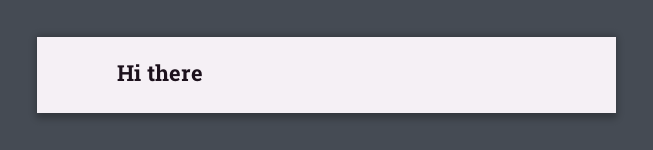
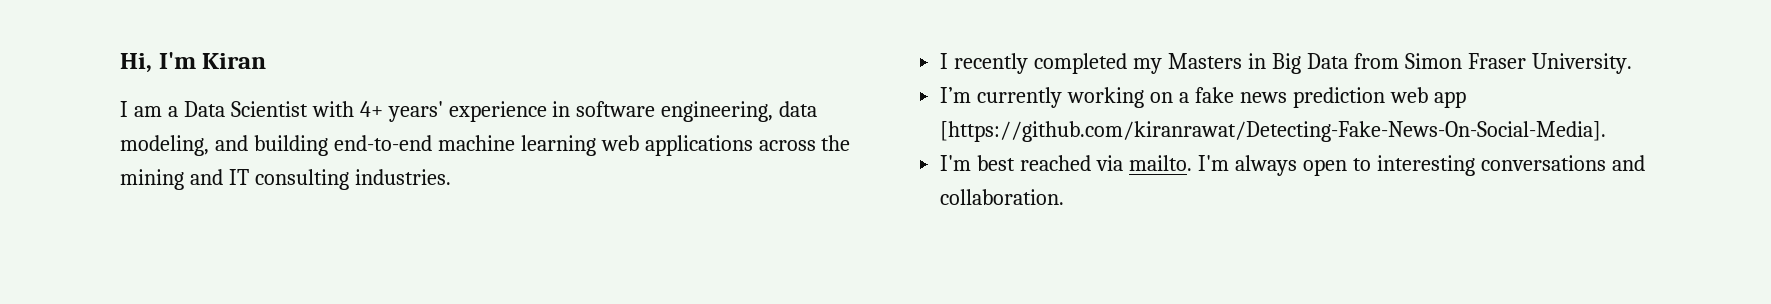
- Hi there
+ Hi, I'm Kiran
+ I am a Data Scientist with 4+ years' experience in software engineering, data modeling, and building end-to-end machine learning web applications across the mining and IT consulting industries.
+ I recently completed my Masters in Big Data from Simon Fraser University.
+ I’m currently working on a fake news prediction web app [https://github.com/kiranrawat/Detecting-Fake-News-On-Social-Media].
+ I'm best reached via mailto. I'm always open to interesting conversations and collaboration.

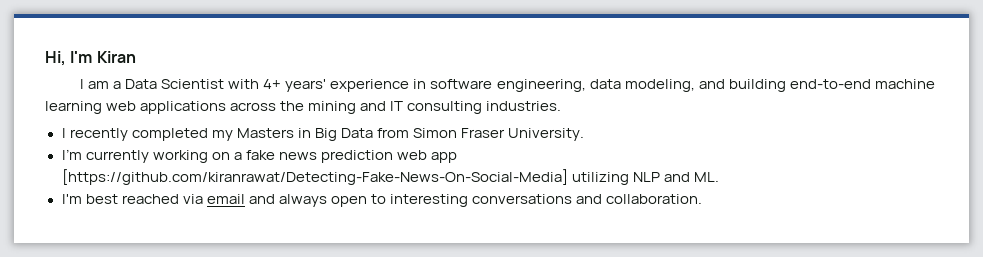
- I’m currently working on a fake news prediction web app [https://github.com/kiranrawat/Detecting-Fake-News-On-Social-Media].
+ I’m currently working on a fake news prediction web app [https://github.com/kiranrawat/Detecting-Fake-News-On-Social-Media] utilizing NLP and ML.
- I'm best reached via mailto. I'm always open to interesting conversations and collaboration.
+ I'm best reached via email and always open to interesting conversations and collaboration.

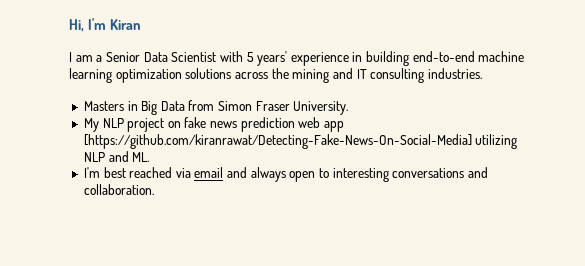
- I am a Data Scientist with 4+ years' experience in software engineering, data modeling, and building end-to-end machine learning web applications across the mining and IT consulting industries.
+ I am a Senior Data Scientist with 5 years' experience in building end-to-end machine learning optimization solutions across the mining and IT consulting industries.
- I recently completed my Masters in Big Data from Simon Fraser University.
+ Masters in Big Data from Simon Fraser University.
- I’m currently working on a fake news prediction web app [https://github.com/kiranrawat/Detecting-Fake-News-On-Social-Media] utilizing NLP and ML.
+ My NLP project on fake news prediction web app [https://github.com/kiranrawat/Detecting-Fake-News-On-Social-Media] utilizing NLP and ML.

